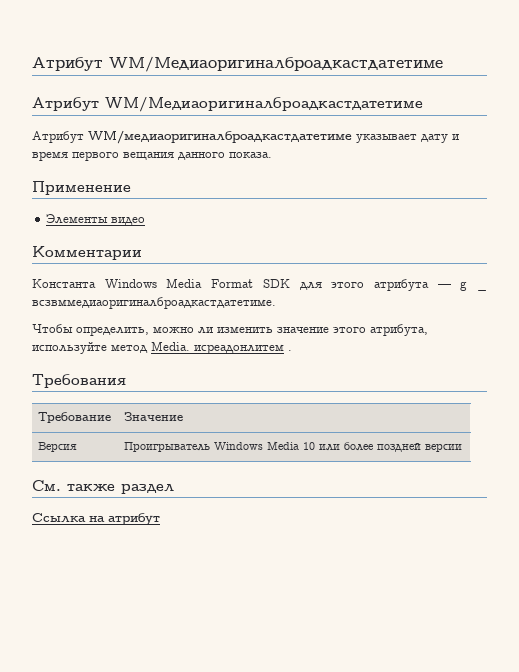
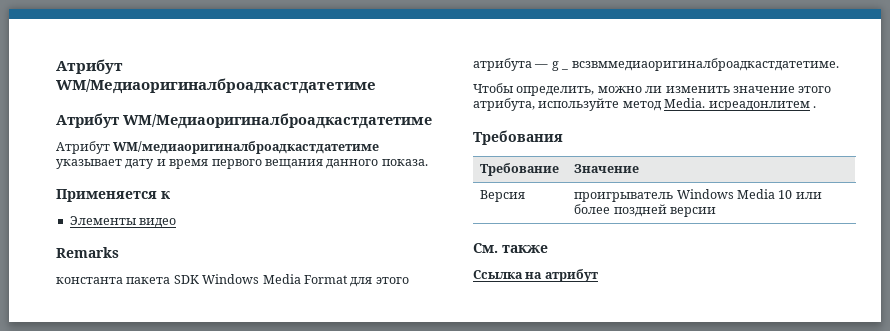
- Применение
+ Применяется к
- Комментарии
- Константа Windows Media Format SDK для этого атрибута — g _ всзвммедиаоригиналброадкастдатетиме.
+ Remarks
+ константа пакета SDK Windows Media Format для этого атрибута — g _ всзвммедиаоригиналброадкастдатетиме.
- Версия | Проигрыватель Windows Media 10 или более поздней версии
+ Версия | проигрыватель Windows Media 10 или более поздней версии
- См. также раздел
+ См. также

